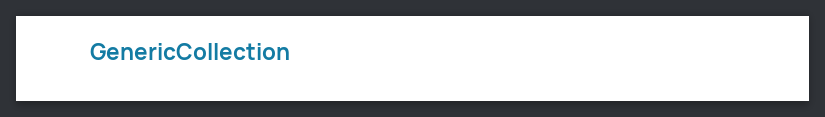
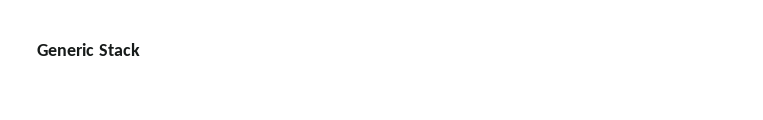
- GenericCollection
+ Generic Stack

